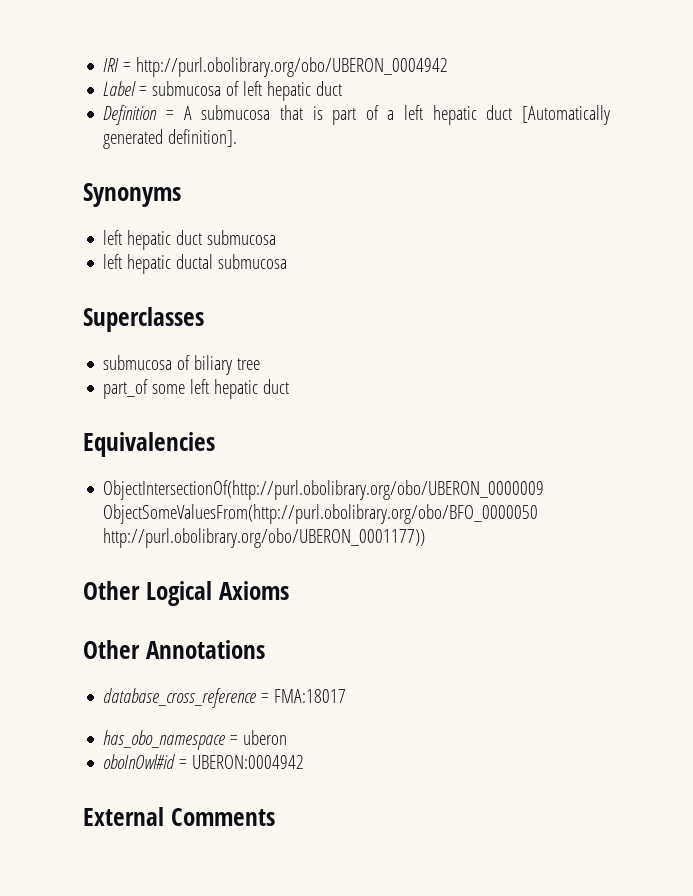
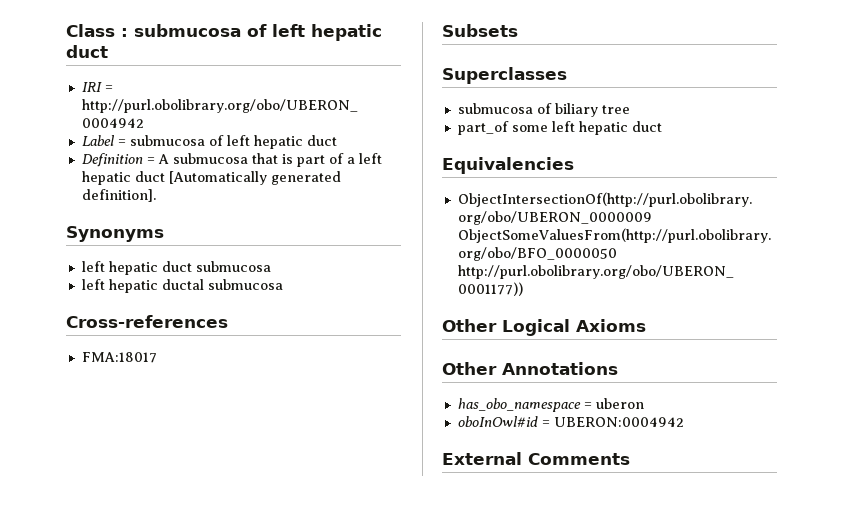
+ Class : submucosa of left hepatic duct
+ Cross-references
+ FMA:18017
+ Subsets
- database_cross_reference = FMA:18017

